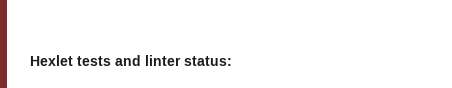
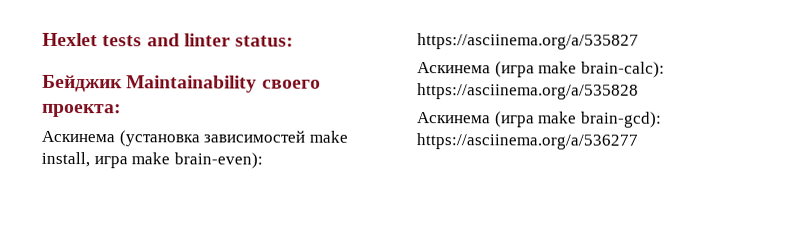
+ Бейджик Maintainability своего проекта:
+ Аскинема (установка зависимостей make install, игра make brain-even): https://asciinema.org/a/535827
+ Аскинема (игра make brain-calc): https://asciinema.org/a/535828
+ Аскинема (игра make brain-gcd): https://asciinema.org/a/536277

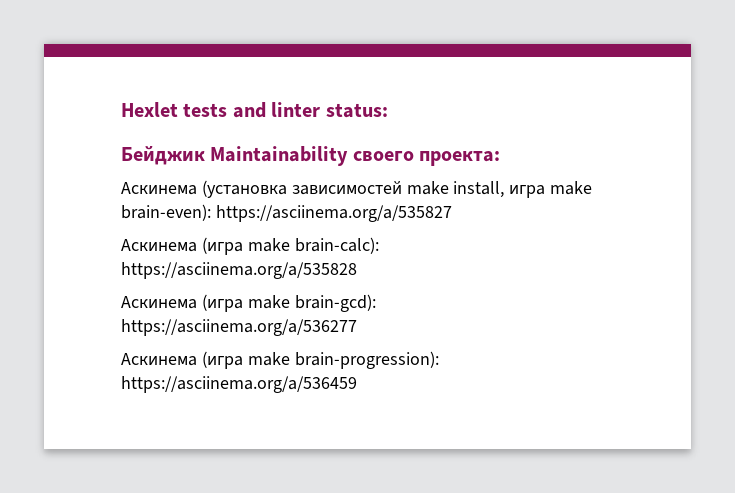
+ Аскинема (игра make brain-progression): https://asciinema.org/a/536459

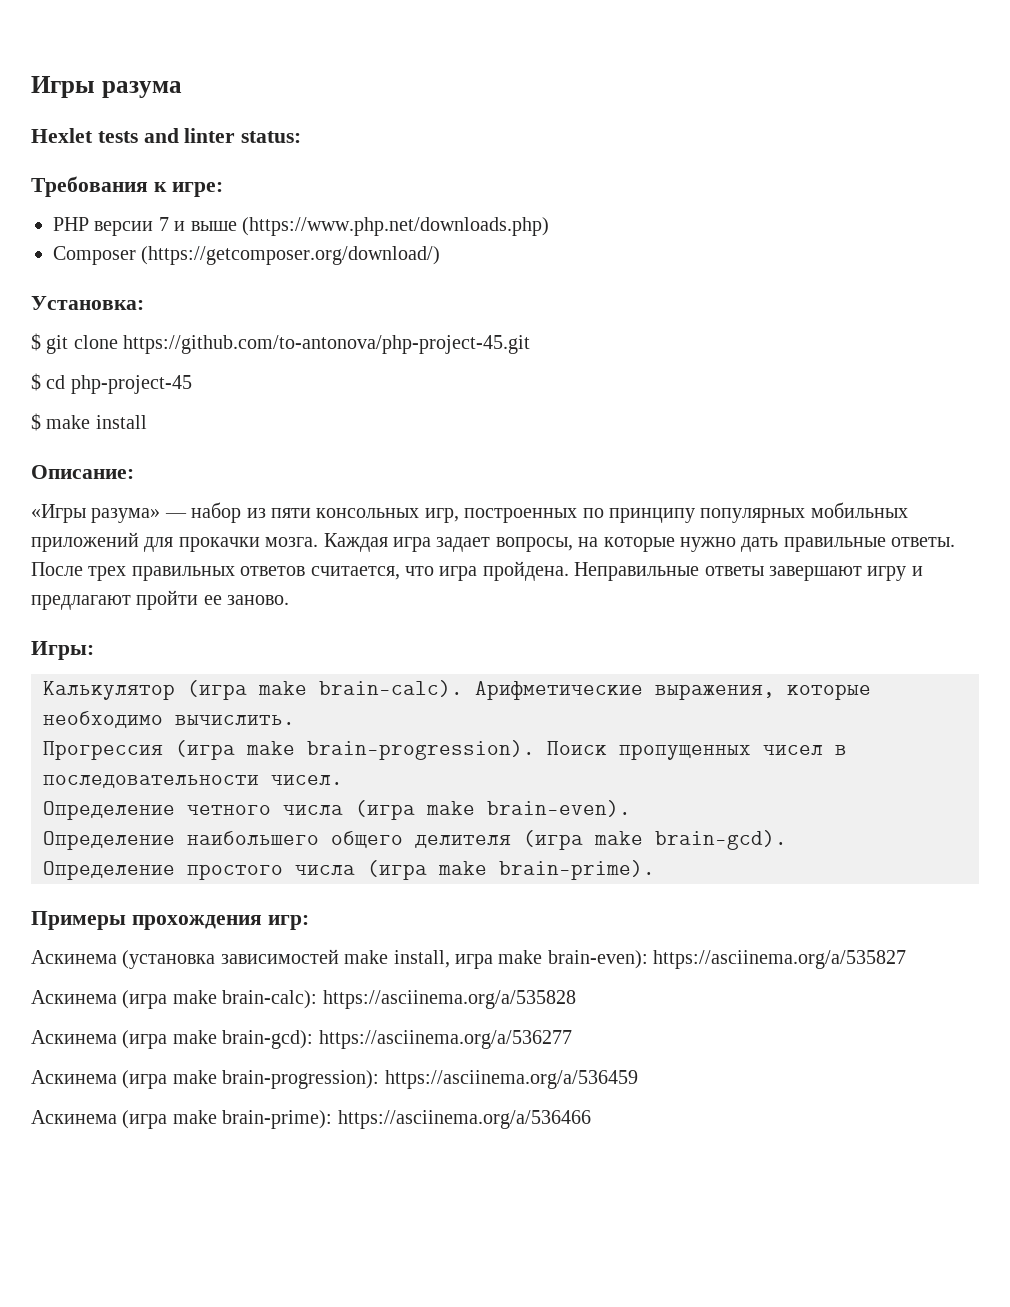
+ Игры разума
- Бейджик Maintainability своего проекта:
+ Требования к игре:
+ PHP версии 7 и выше (https://www.php.net/downloads.php)
+ Composer (https://getcomposer.org/download/)
+ Установка:
+ $ git clone https://github.com/to-antonova/php-project-45.git
+ $ cd php-project-45
+ $ make install
+ Описание:
+ «Игры разума» — набор из пяти консольных игр, построенных по принципу популярных мобильных приложений для прокачки мозга. Каждая игра задает вопросы, на которые нужно дать правильные ответы. После трех правильных ответов считается, что игра пройдена. Неправильные ответы завершают игру и предлагают пройти ее заново.
+ Игры:
+ Калькулятор (игра make brain-calc). Арифметические выражения, которые необходимо вычислить.
+ Прогрессия (игра make brain-progression). Поиск пропущенных чисел в последовательности чисел.
+ Определение четного числа (игра make brain-even).
+ Определение наибольшего общего делителя (игра make brain-gcd).
+ Определение простого числа (игра make brain-prime).
+ Примеры прохождения игр:
+ Аскинема (игра make brain-prime): https://asciinema.org/a/536466

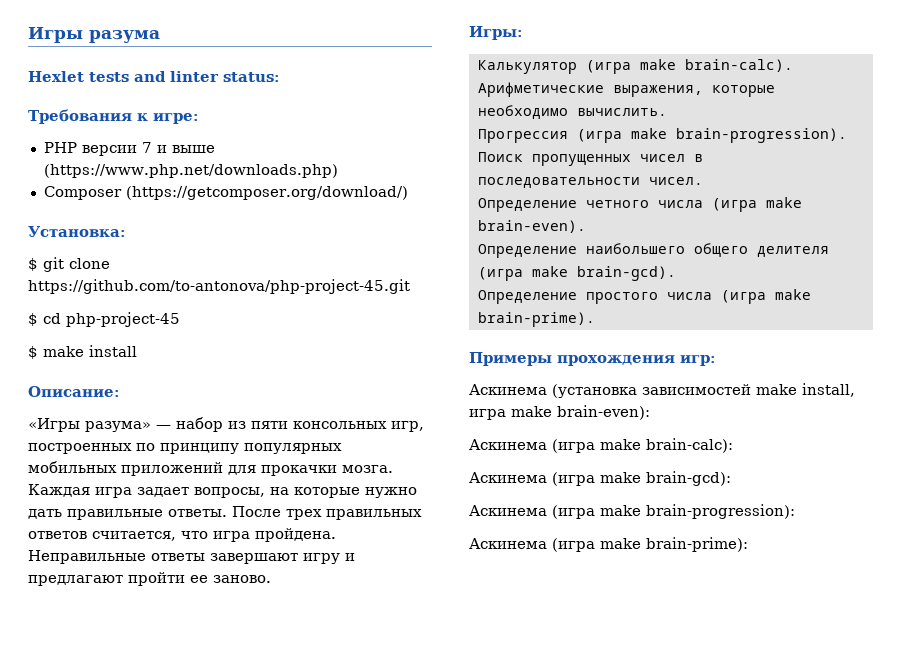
- Аскинема (установка зависимостей make install, игра make brain-even): https://asciinema.org/a/535827
+ Аскинема (установка зависимостей make install, игра make brain-even):
- Аскинема (игра make brain-calc): https://asciinema.org/a/535828
+ Аскинема (игра make brain-calc):
- Аскинема (игра make brain-gcd): https://asciinema.org/a/536277
+ Аскинема (игра make brain-gcd):
- Аскинема (игра make brain-progression): https://asciinema.org/a/536459
+ Аскинема (игра make brain-progression):
- Аскинема (игра make brain-prime): https://asciinema.org/a/536466
+ Аскинема (игра make brain-prime):

